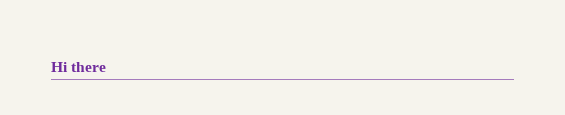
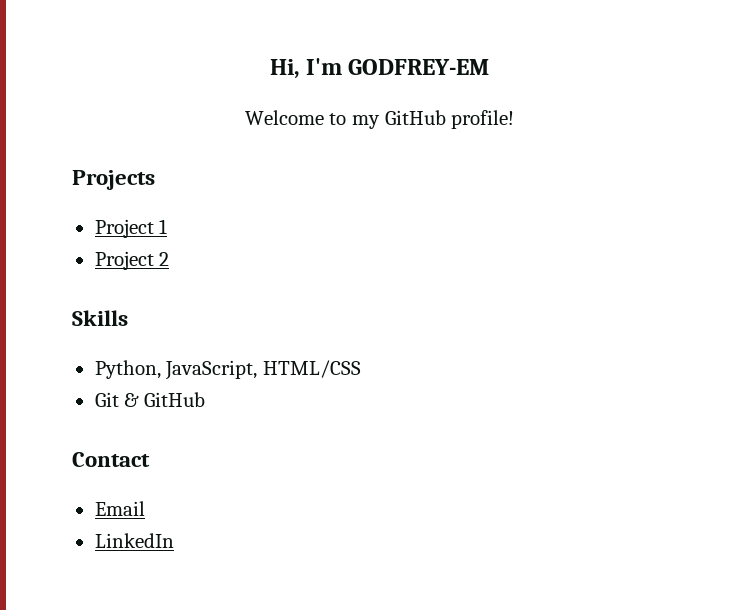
- Hi there
+ Hi, I'm GODFREY-EM
+ Welcome to my GitHub profile!
+ Projects
+ Project 1
+ Project 2
+ Skills
+ Python, JavaScript, HTML/CSS
+ Git & GitHub
+ Contact
+ Email
+ LinkedIn

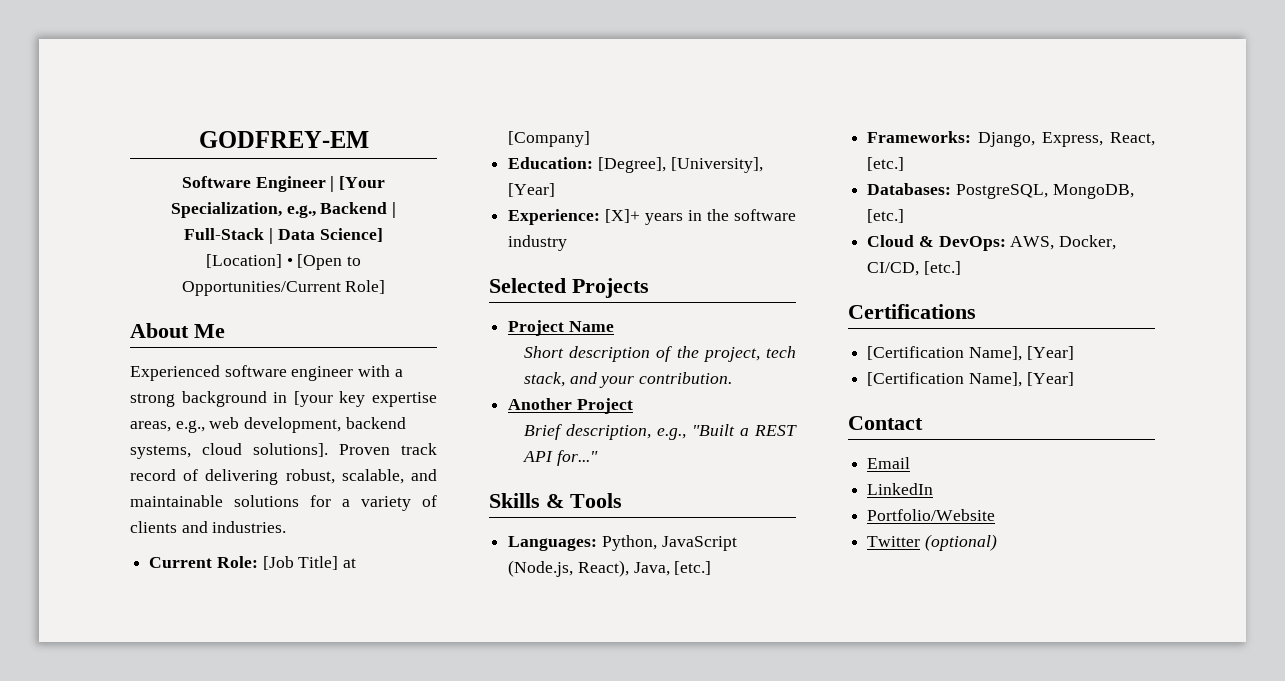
- Hi, I'm GODFREY-EM
+ GODFREY-EM
- Welcome to my GitHub profile!
- Projects
- Project 1
- Project 2
- Skills
- Python, JavaScript, HTML/CSS
- Git & GitHub
+ Software Engineer | [Your Specialization, e.g., Backend | Full-Stack | Data Science]
+ [Location] • [Open to Opportunities/Current Role]
+ About Me
+ Experienced software engineer with a strong background in [your key expertise areas, e.g., web development, backend systems, cloud solutions]. Proven track record of delivering robust, scalable, and maintainable solutions for a variety of clients and industries.
+ Current Role: [Job Title] at [Company]
+ Education: [Degree], [University], [Year]
+ Experience: [X]+ years in the software industry
+ Selected Projects
+ Project Name
+ Short description of the project, tech stack, and your contribution.
+ Another Project
+ Brief description, e.g., "Built a REST API for..."
+ Skills & Tools
+ Languages: Python, JavaScript (Node.js, React), Java, [etc.]
+ Frameworks: Django, Express, React, [etc.]
+ Databases: PostgreSQL, MongoDB, [etc.]
+ Cloud & DevOps: AWS, Docker, CI/CD, [etc.]
+ Certifications
+ [Certification Name], [Year]
+ [Certification Name], [Year]
+ Portfolio/Website
+ Twitter (optional)

